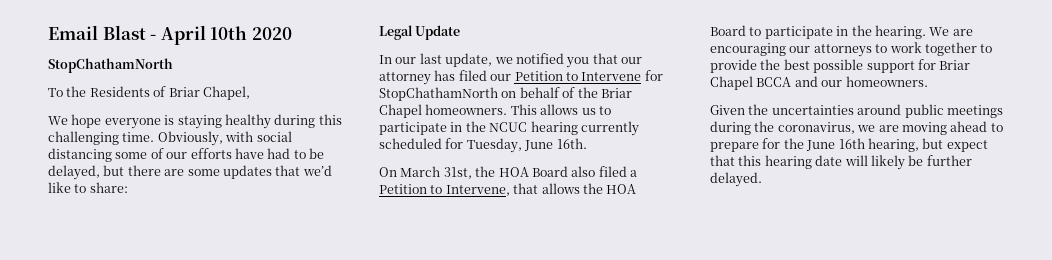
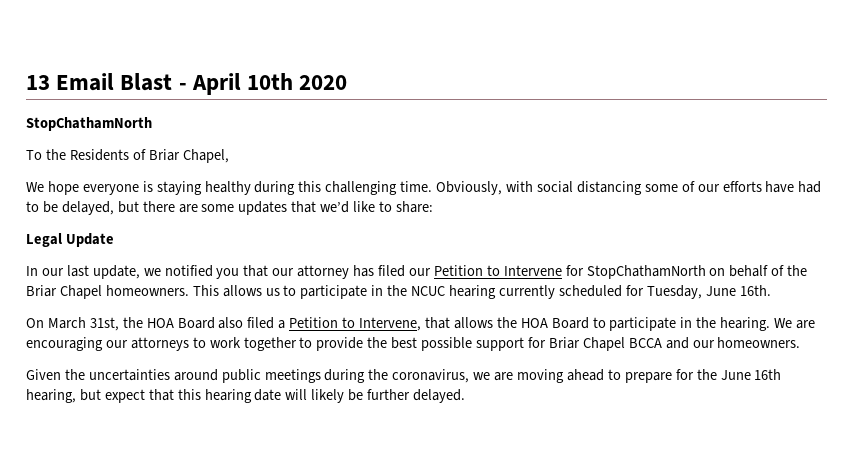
- Email Blast - April 10th 2020
+ 13 Email Blast - April 10th 2020

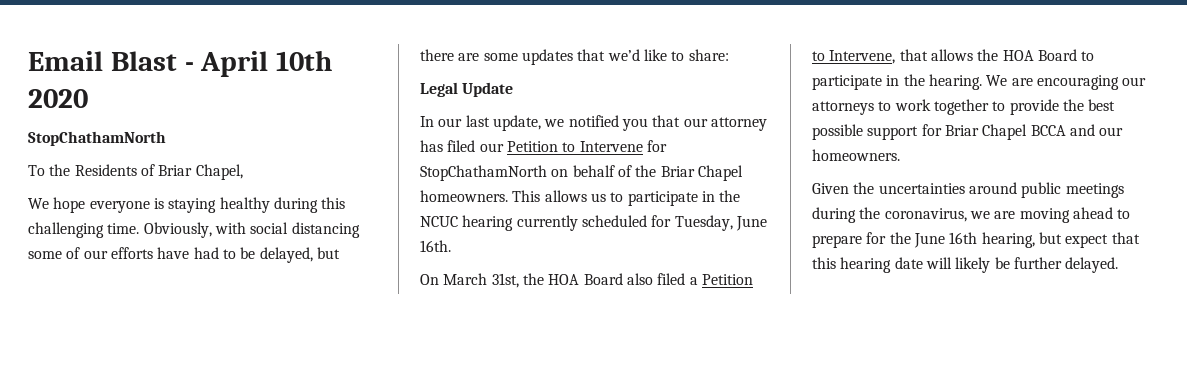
- 13 Email Blast - April 10th 2020
+ Email Blast - April 10th 2020

